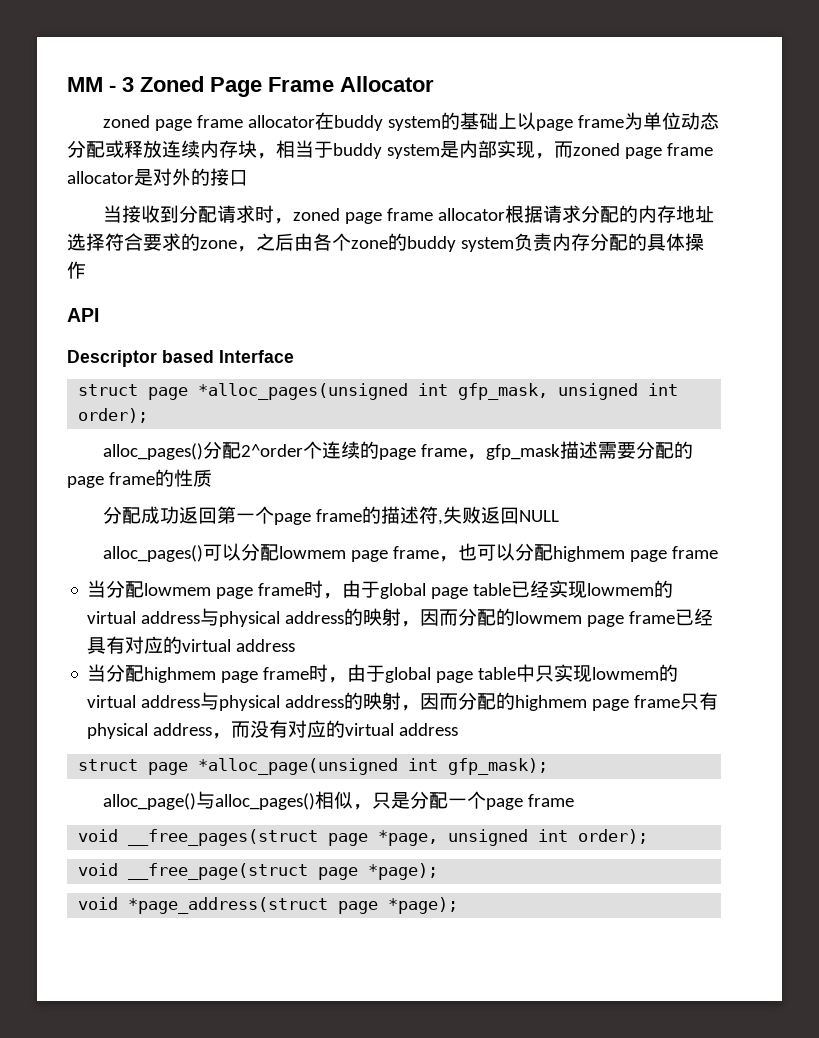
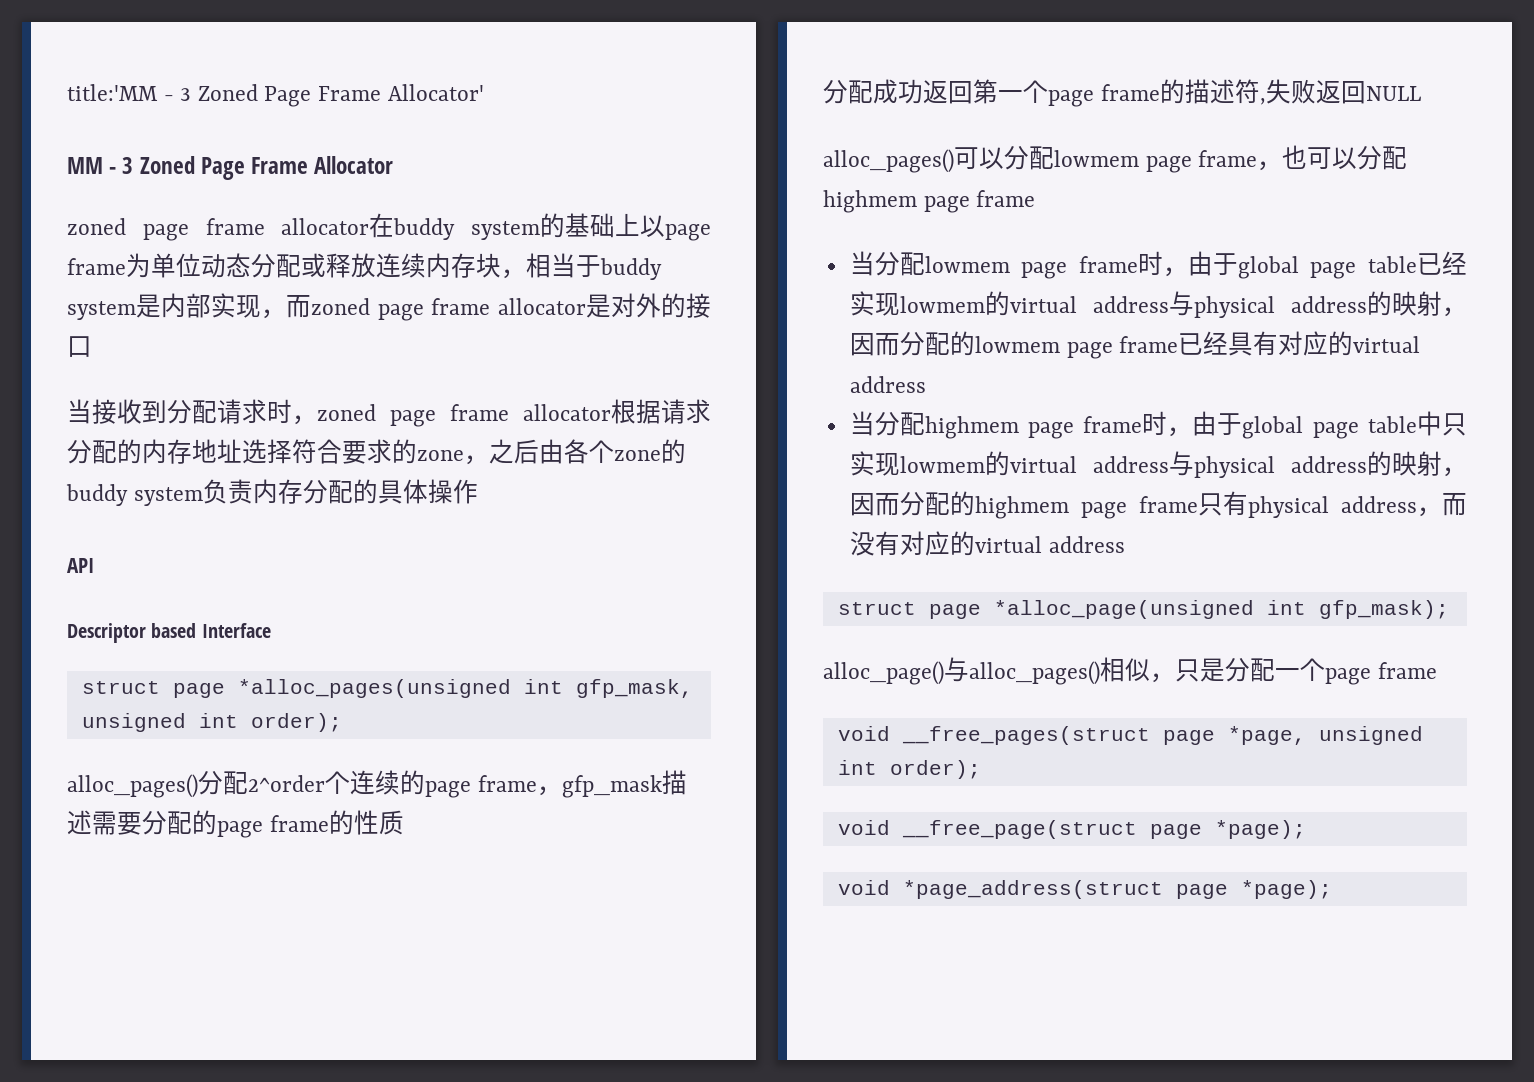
+ title:'MM - 3 Zoned Page Frame Allocator'

